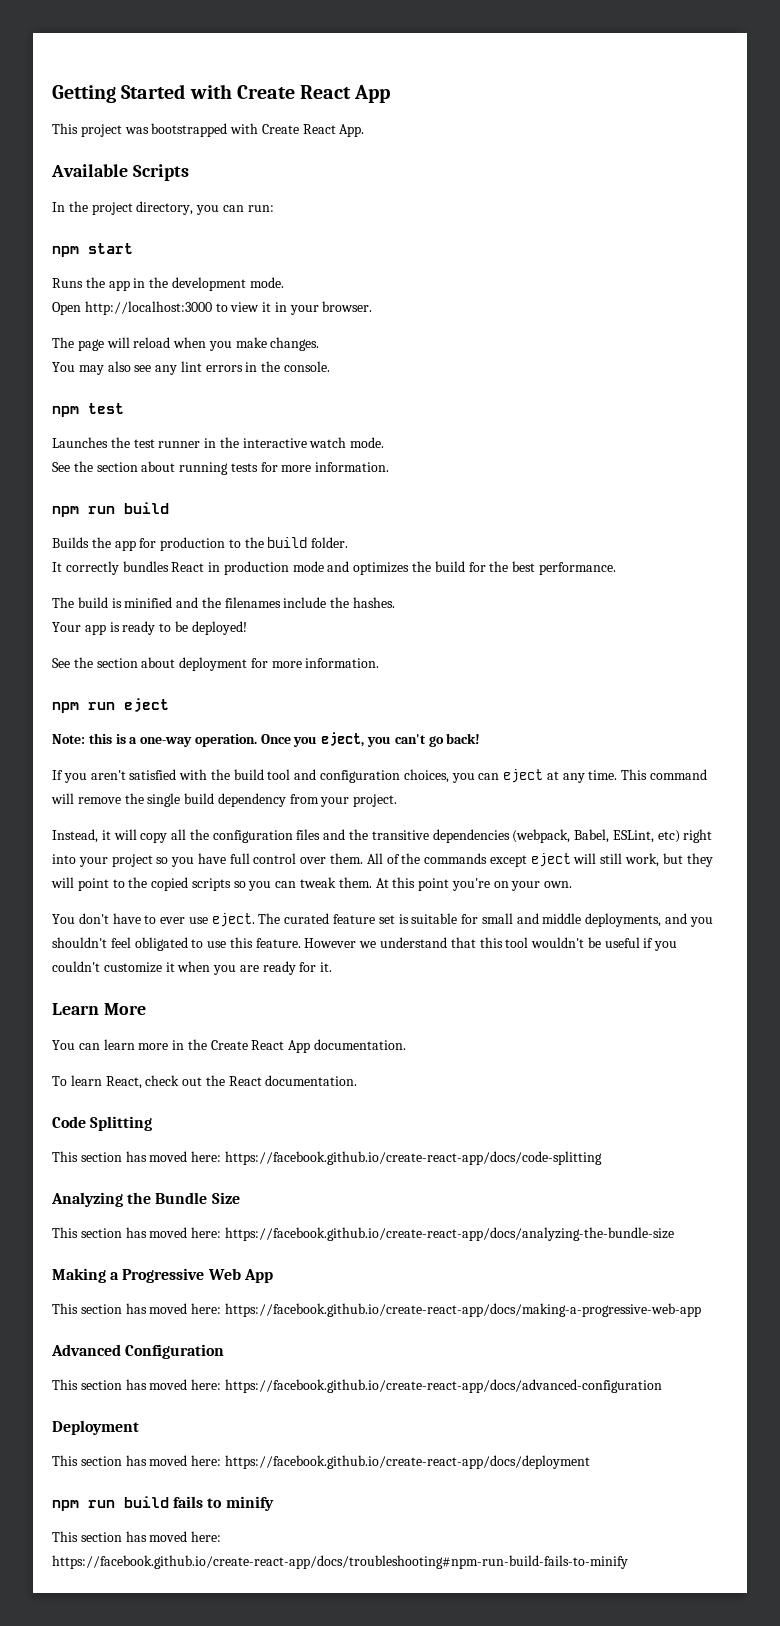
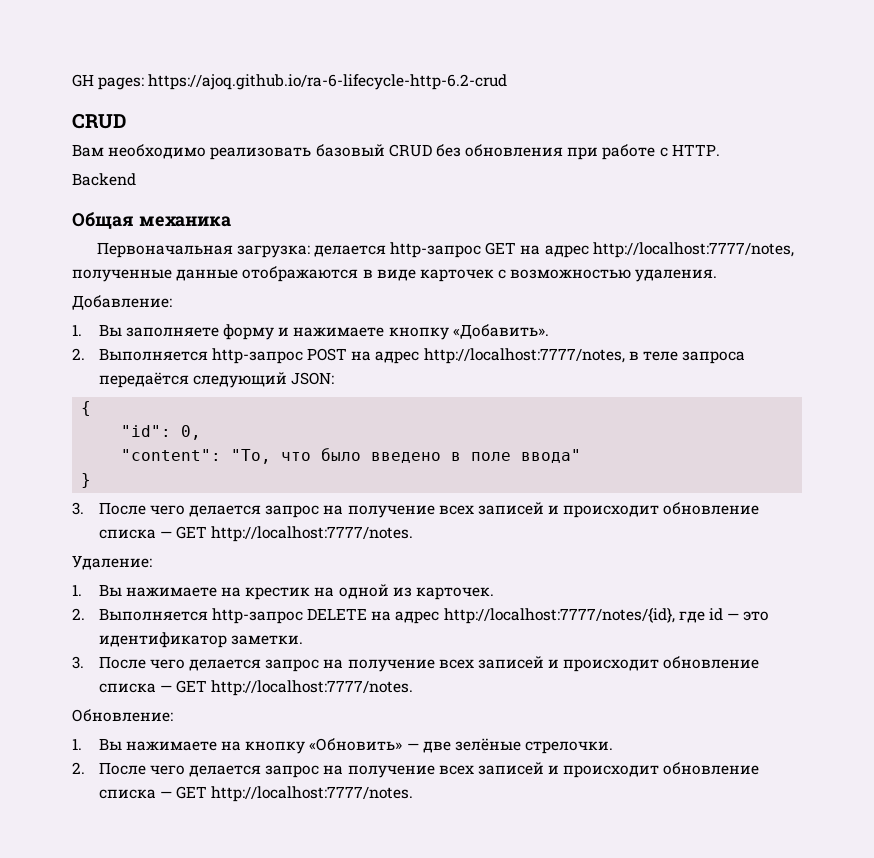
- Getting Started with Create React App
- This project was bootstrapped with Create React App.
- Available Scripts
- In the project directory, you can run:
- npm start
- Runs the app in the development mode.
- Open http://localhost:3000 to view it in your browser.
- The page will reload when you make changes.
- You may also see any lint errors in the console.
- npm test
- Launches the test runner in the interactive watch mode.
- See the section about running tests for more information.
- npm run build
- Builds the app for production to the build folder.
- It correctly bundles React in production mode and optimizes the build for the best performance.
- The build is minified and the filenames include the hashes.
- Your app is ready to be deployed!
- See the section about deployment for more information.
- npm run eject
- Note: this is a one-way operation. Once you eject, you can't go back!
- If you aren't satisfied with the build tool and configuration choices, you can eject at any time. This command will remove the single build dependency from your project.
- Instead, it will copy all the configuration files and the transitive dependencies (webpack, Babel, ESLint, etc) right into your project so you have full control over them. All of the commands except eject will still work, but they will point to the copied scripts so you can tweak them. At this point you're on your own.
- You don't have to ever use eject. The curated feature set is suitable for small and middle deployments, and you shouldn't feel obligated to use this feature. However we understand that this tool wouldn't be useful if you couldn't customize it when you are ready for it.
- Learn More
- You can learn more in the Create React App documentation.
- To learn React, check out the React documentation.
- Code Splitting
- This section has moved here: https://facebook.github.io/create-react-app/docs/code-splitting
- Analyzing the Bundle Size
- This section has moved here: https://facebook.github.io/create-react-app/docs/analyzing-the-bundle-size
- Making a Progressive Web App
- This section has moved here: https://facebook.github.io/create-react-app/docs/making-a-progressive-web-app
- Advanced Configuration
- This section has moved here: https://facebook.github.io/create-react-app/docs/advanced-configuration
- Deployment
- This section has moved here: https://facebook.github.io/create-react-app/docs/deployment
- npm run build fails to minify
- This section has moved here: https://facebook.github.io/create-react-app/docs/troubleshooting#npm-run-build-fails-to-minify
+ GH pages: https://ajoq.github.io/ra-6-lifecycle-http-6.2-crud
+ CRUD
+ Вам необходимо реализовать базовый CRUD без обновления при работе с HTTP.
+ Backend
+ Общая механика
+ Первоначальная загрузка: делается http-запрос GET на адрес http://localhost:7777/notes, полученные данные отображаются в виде карточек с возможностью удаления.
+ Добавление:
+ 1. Вы заполняете форму и нажимаете кнопку «Добавить».
+ 2. Выполняется http-запрос POST на адрес http://localhost:7777/notes, в теле запроса передаётся следующий JSON:
+ {
+ "id": 0,
+ "content": "То, что было введено в поле ввода"
+ }
+ 3. После чего делается запрос на получение всех записей и происходит обновление списка — GET http://localhost:7777/notes.
+ Удаление:
+ 1. Вы нажимаете на крестик на одной из карточек.
+ 2. Выполняется http-запрос DELETE на адрес http://localhost:7777/notes/{id}, где id — это идентификатор заметки.
+ 3. После чего делается запрос на получение всех записей и происходит обновление списка — GET http://localhost:7777/notes.
+ Обновление:
+ 1. Вы нажимаете на кнопку «Обновить» — две зелёные стрелочки.
+ 2. После чего делается запрос на получение всех записей и происходит обновление списка — GET http://localhost:7777/notes.

